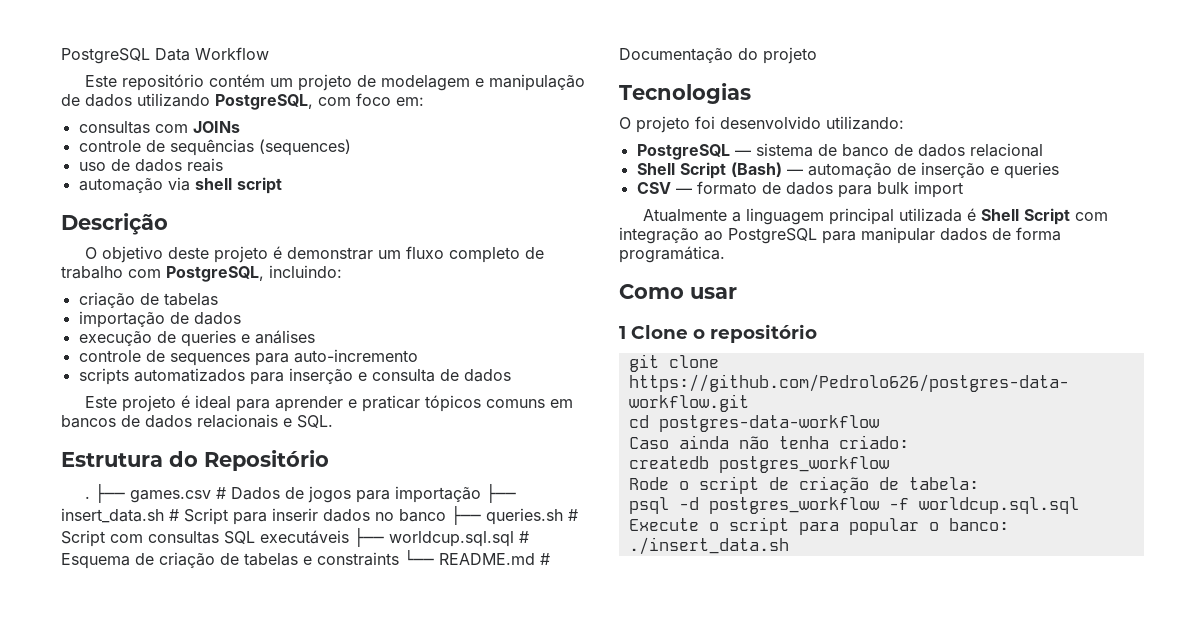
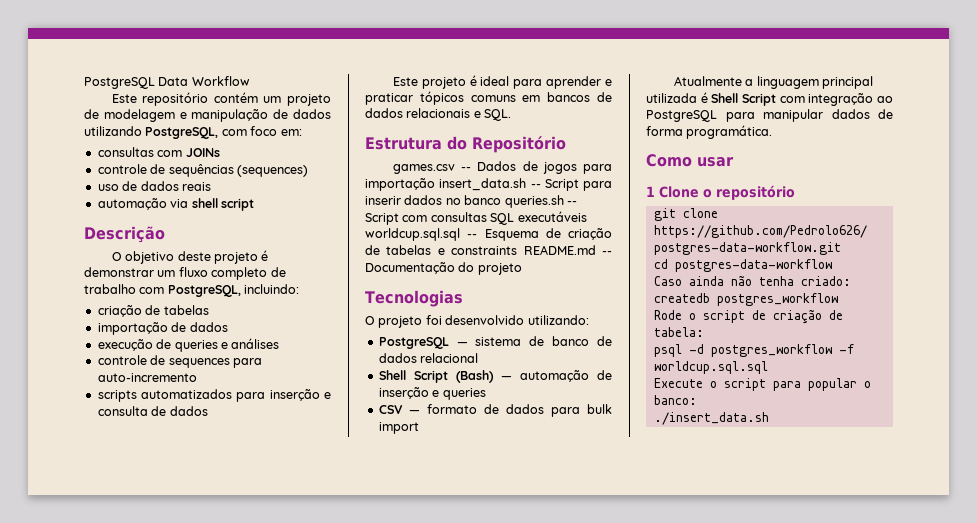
- . ├── games.csv # Dados de jogos para importação ├── insert_data.sh # Script para inserir dados no banco ├── queries.sh # Script com consultas SQL executáveis ├── worldcup.sql.sql # Esquema de criação de tabelas e constraints └── README.md # Documentação do projeto
+ games.csv -- Dados de jogos para importação insert_data.sh -- Script para inserir dados no banco queries.sh -- Script com consultas SQL executáveis worldcup.sql.sql -- Esquema de criação de tabelas e constraints README.md -- Documentação do projeto

